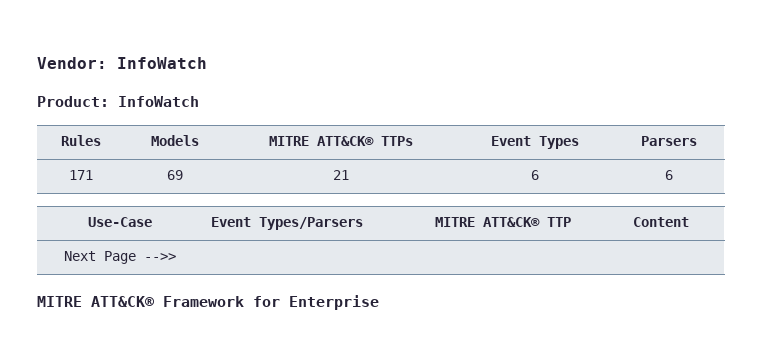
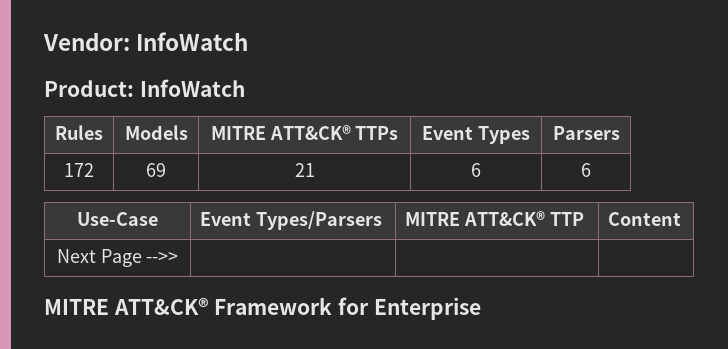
- 171 | 69 | 21 | 6 | 6
+ 172 | 69 | 21 | 6 | 6

